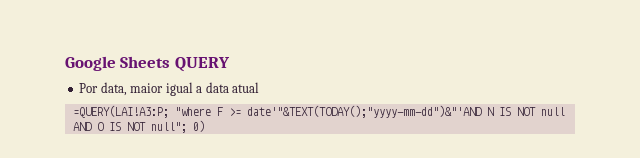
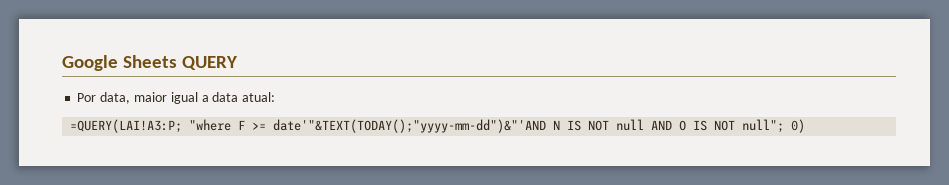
- Por data, maior igual a data atual
+ Por data, maior igual a data atual:

